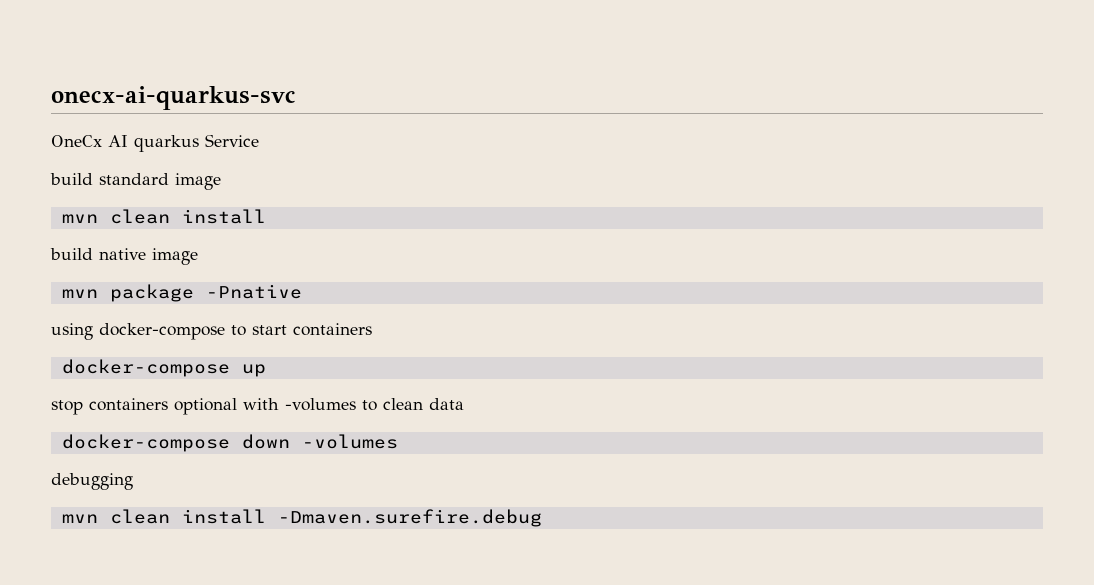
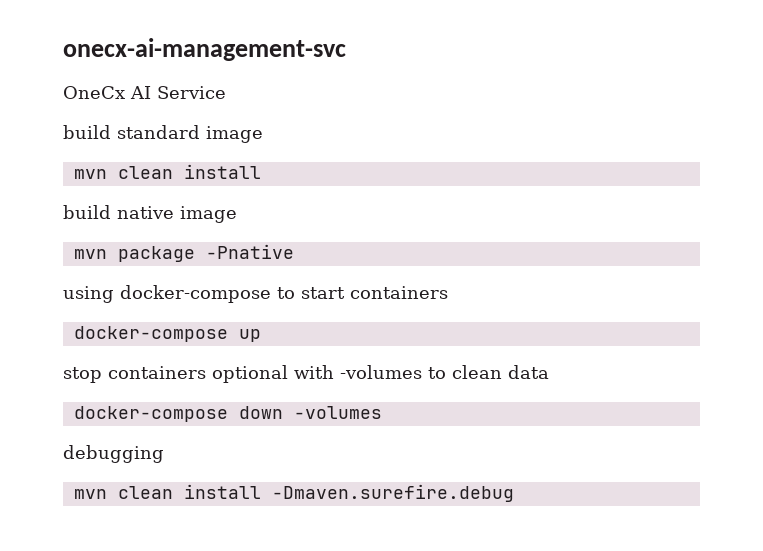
- onecx-ai-quarkus-svc
+ onecx-ai-management-svc
- OneCx AI quarkus Service
+ OneCx AI Service

